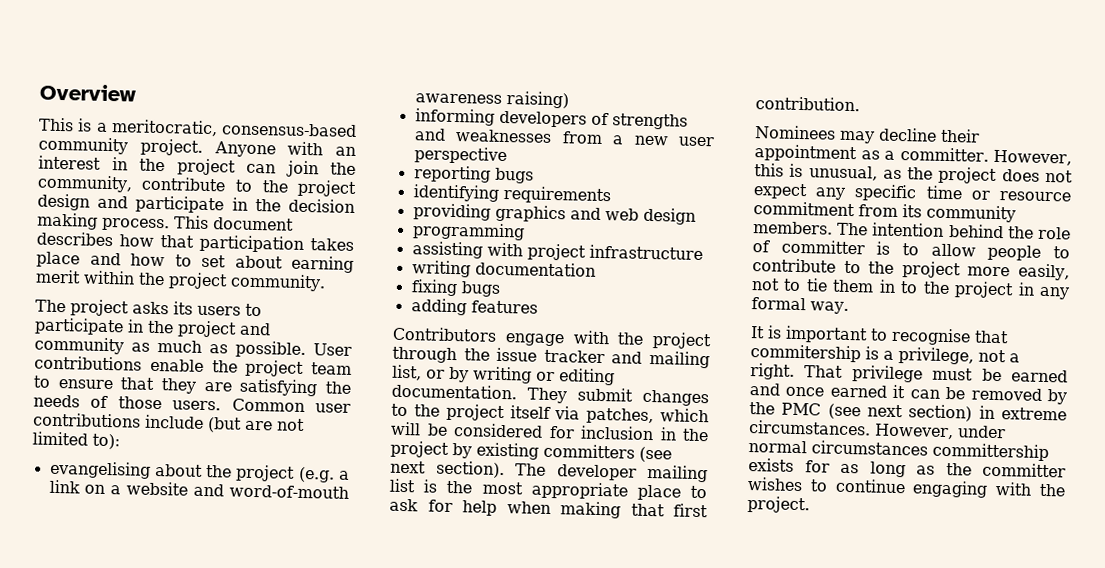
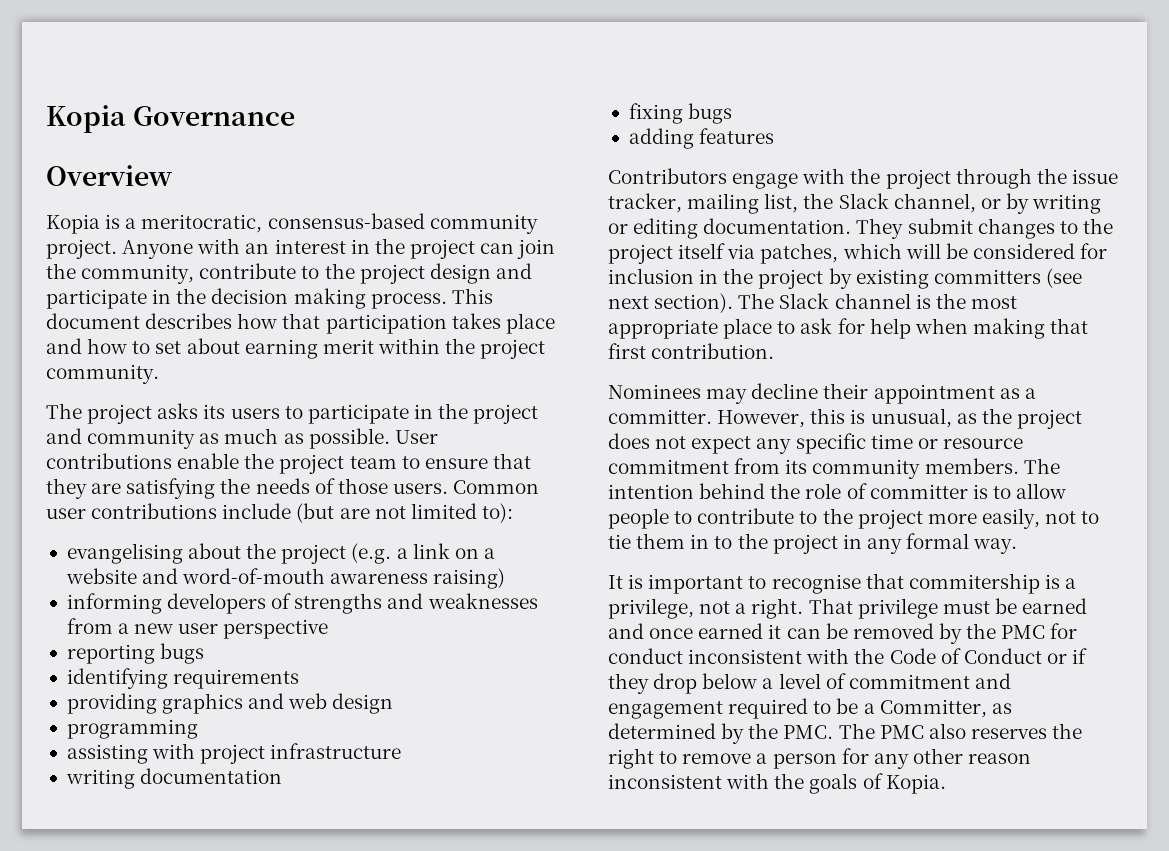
+ Kopia Governance
- This is a meritocratic, consensus-based community project.
+ Kopia is a meritocratic, consensus-based community project.
- Contributors engage with the project through the issue tracker and mailing list, or by writing or editing documentation.
+ Contributors engage with the project through the issue tracker, mailing list, the Slack channel, or by writing or editing documentation.
- The developer mailing list is the most appropriate place to ask for help when making that first contribution.
+ The Slack channel is the most appropriate place to ask for help when making that first contribution.
- That privilege must be earned and once earned it can be removed by the PMC (see next section) in extreme circumstances. However, under normal circumstances committership exists for as long as the committer wishes to continue engaging with the project.
+ That privilege must be earned and once earned it can be removed by the PMC for conduct inconsistent with the Code of Conduct or if they drop below a level of commitment and engagement required to be a Committer, as determined by the PMC. The PMC also reserves the right to remove a person for any other reason inconsistent with the goals of Kopia.

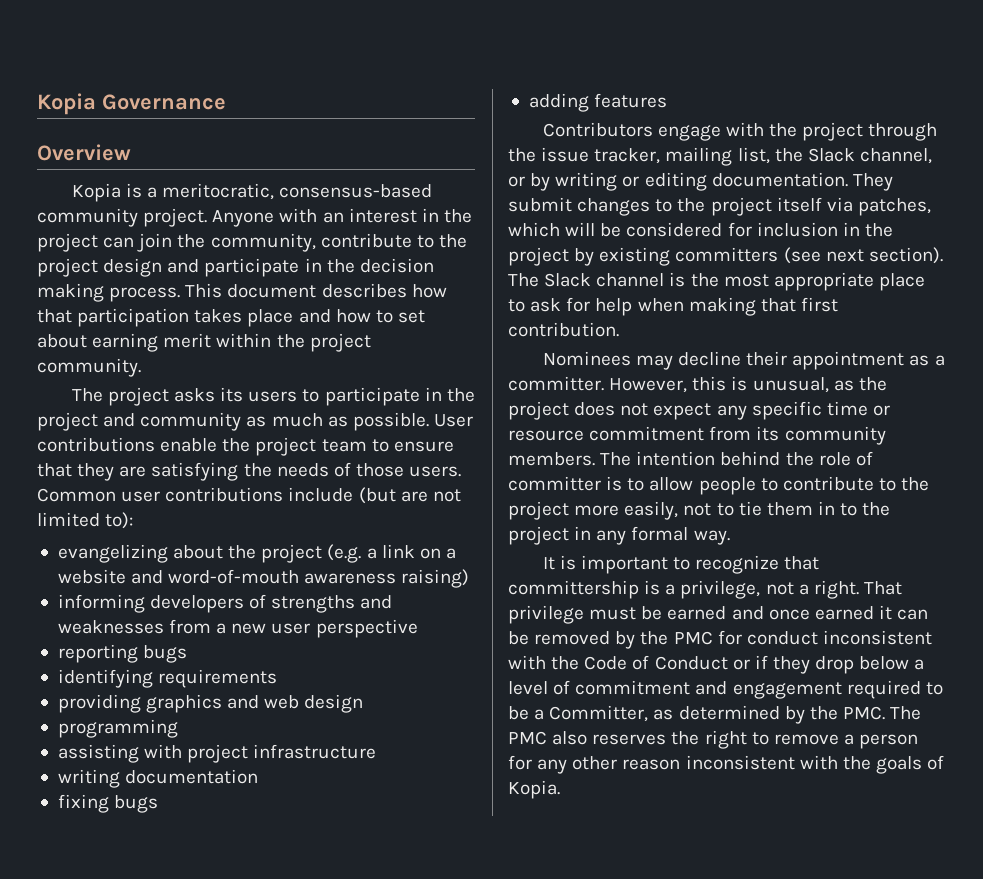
- evangelising about the project (e.g. a link on a website and word-of-mouth awareness raising)
+ evangelizing about the project (e.g. a link on a website and word-of-mouth awareness raising)
- It is important to recognise that commitership is a privilege, not a right.
+ It is important to recognize that committership is a privilege, not a right.

